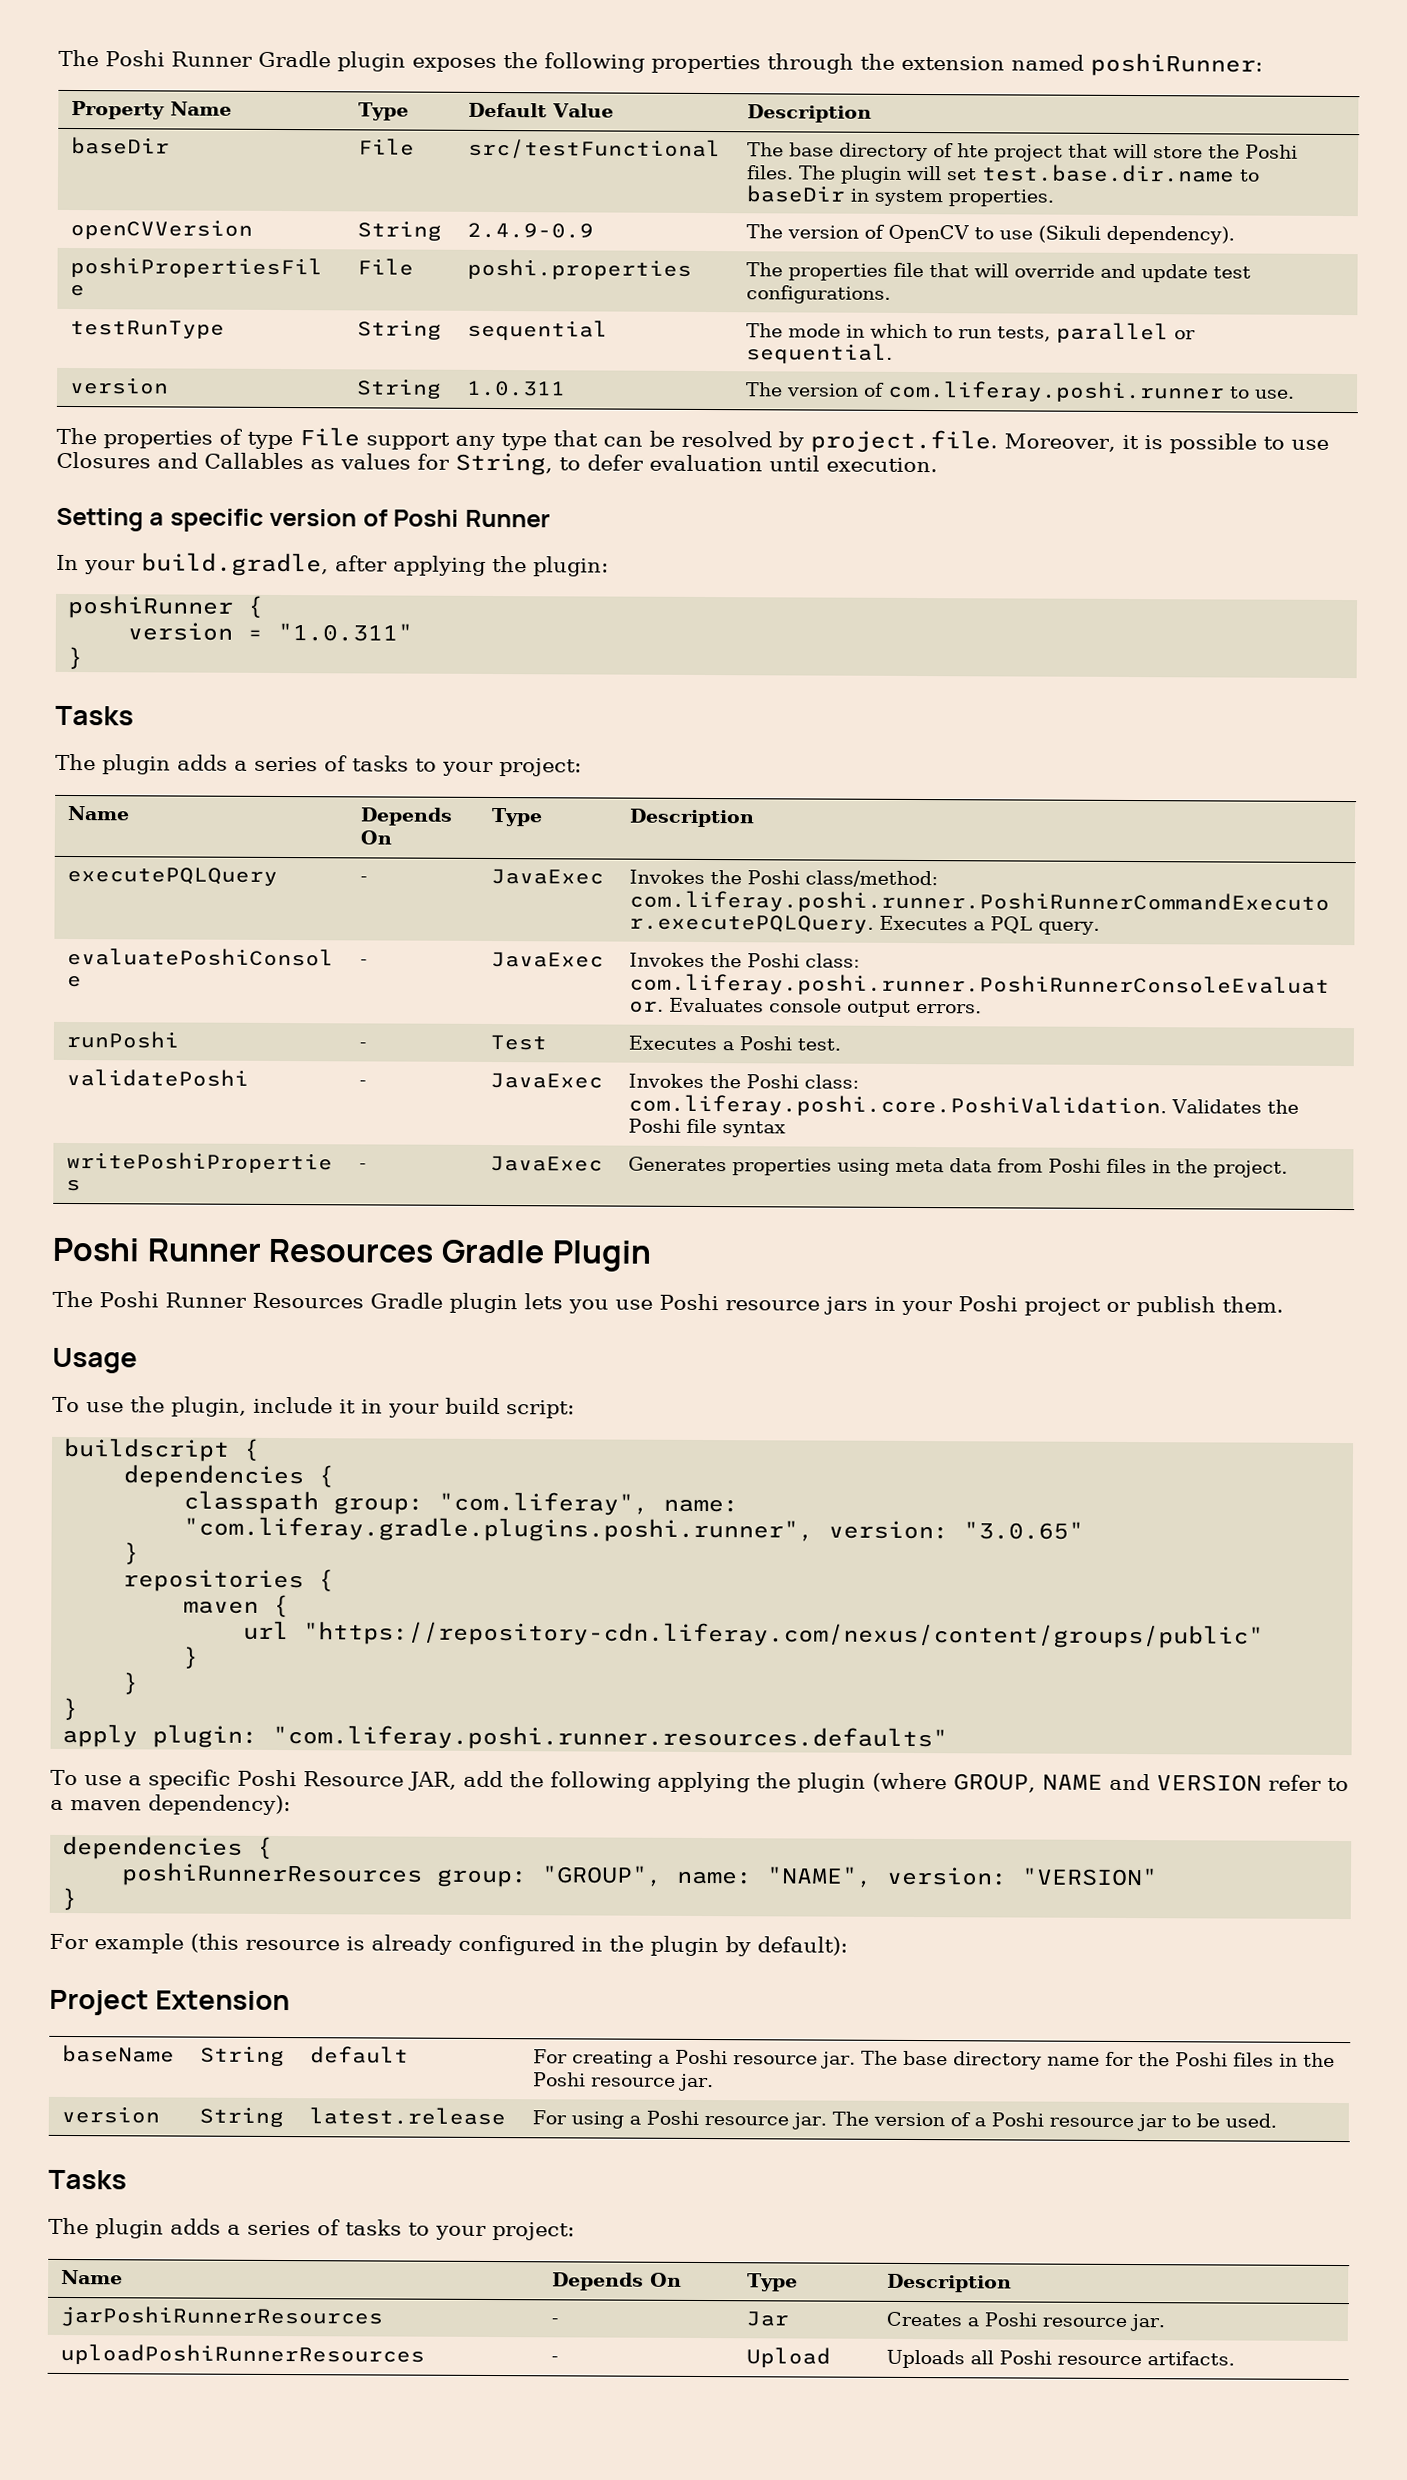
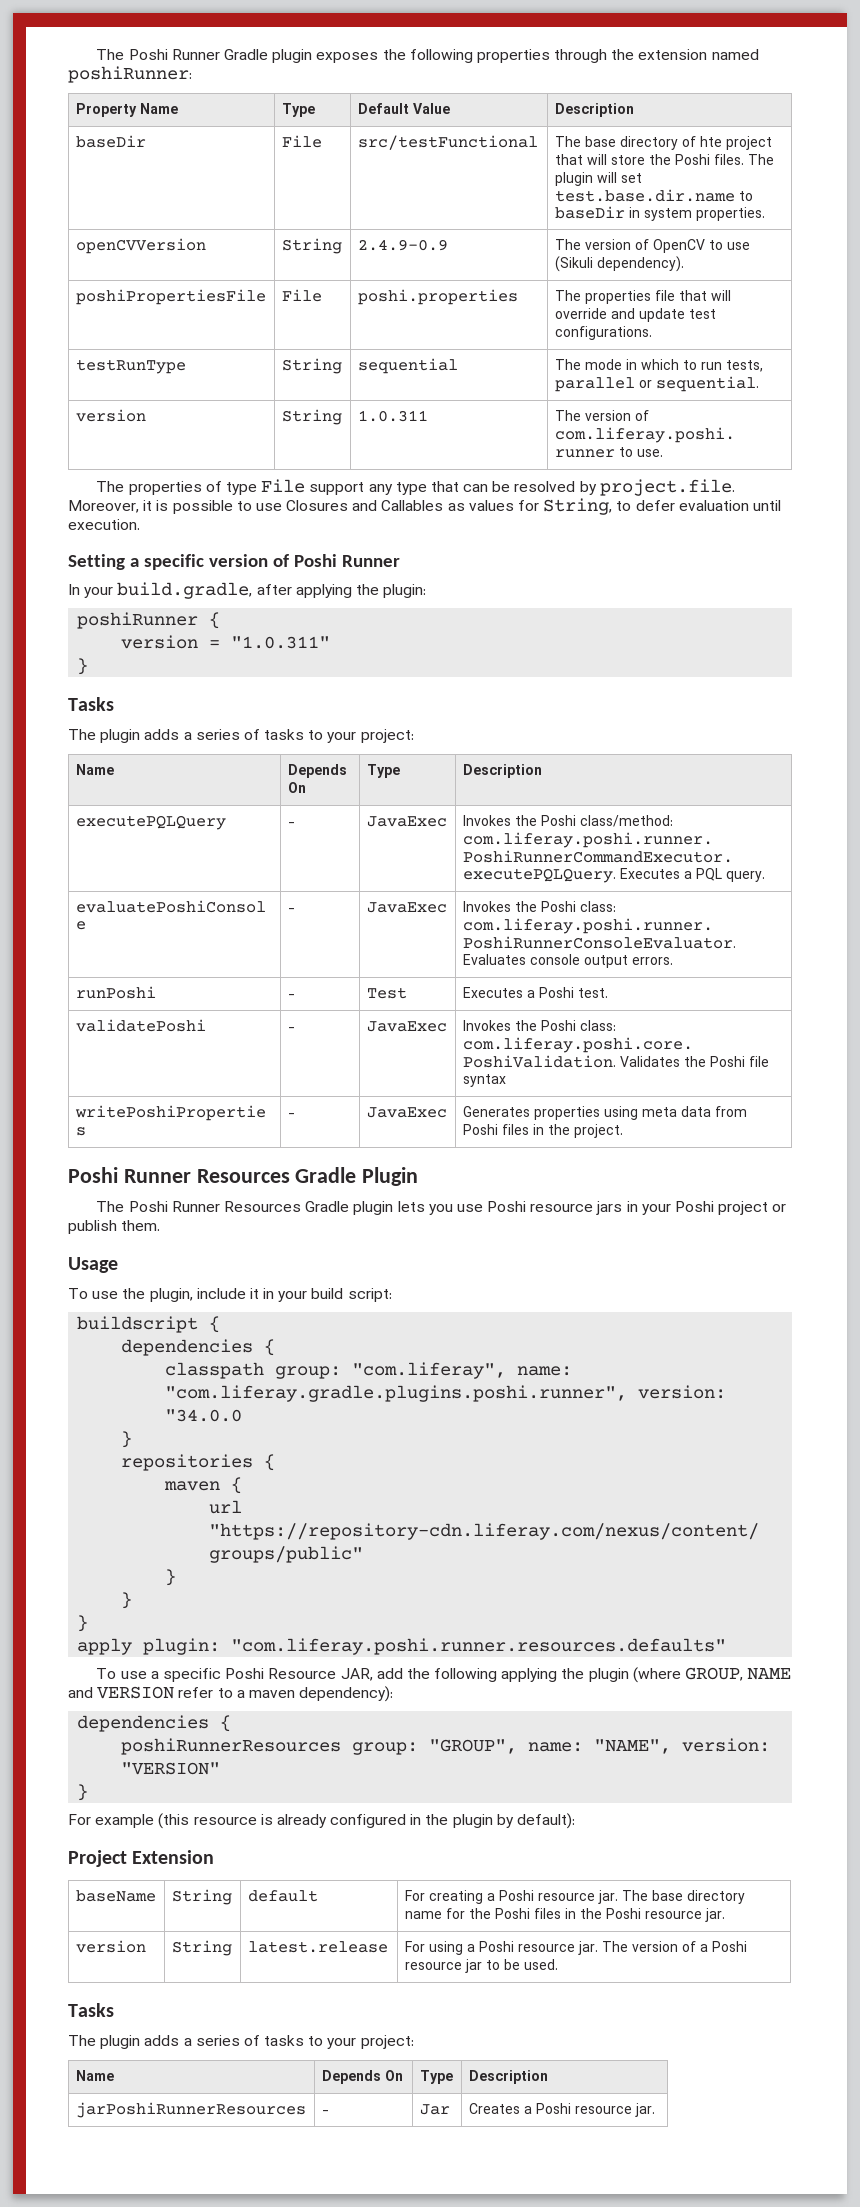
- classpath group: "com.liferay", name: "com.liferay.gradle.plugins.poshi.runner", version: "3.0.65"
+ classpath group: "com.liferay", name: "com.liferay.gradle.plugins.poshi.runner", version: "34.0.0
- uploadPoshiRunnerResources | - | Upload | Uploads all Poshi resource artifacts.

